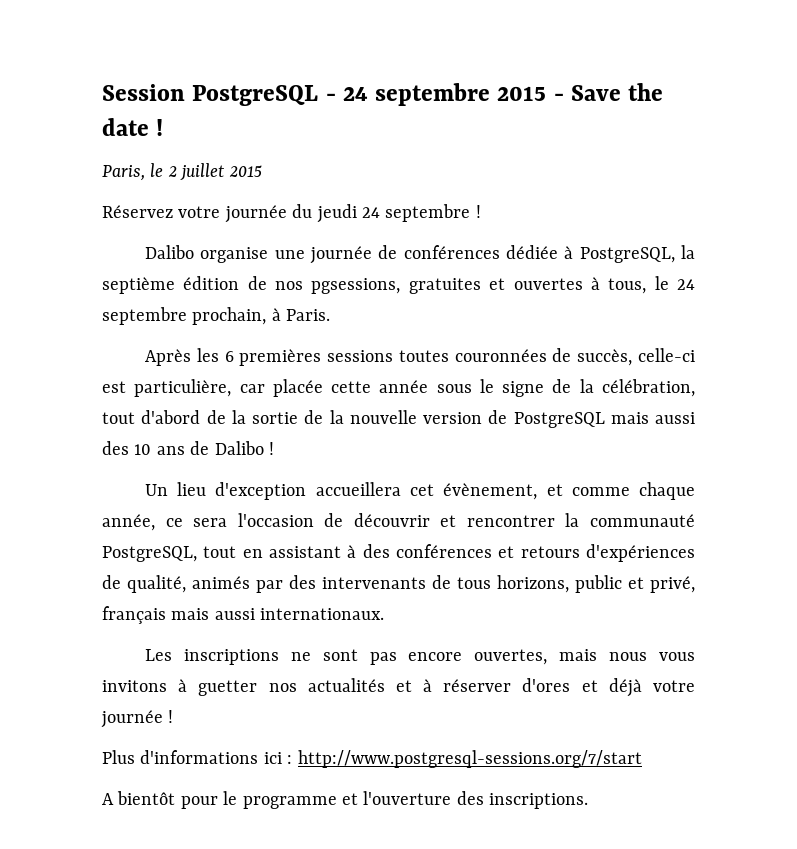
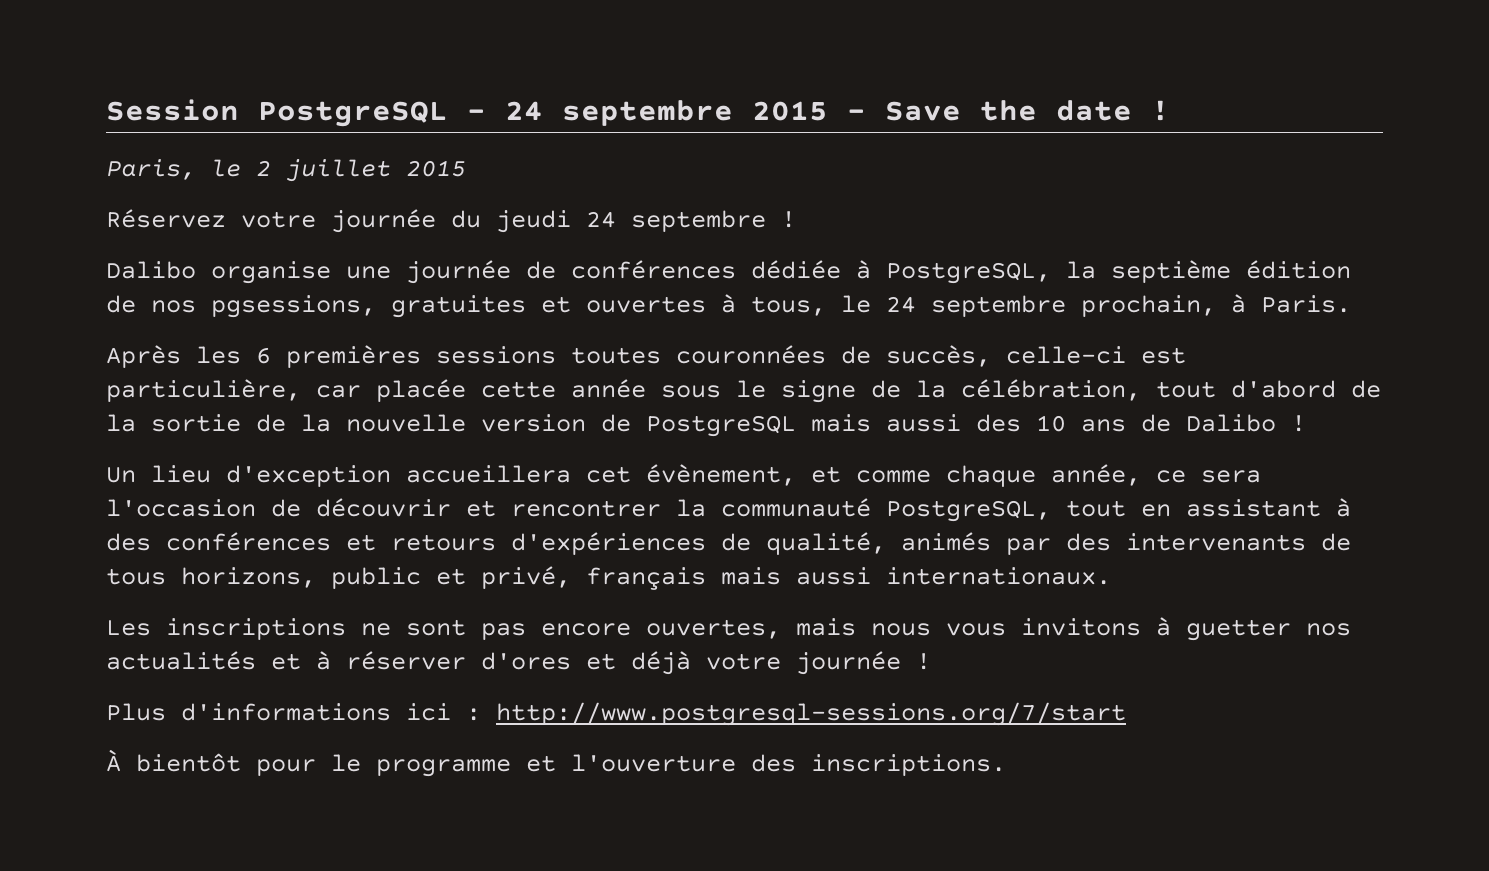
- A bientôt pour le programme et l'ouverture des inscriptions.
+ À bientôt pour le programme et l'ouverture des inscriptions.

